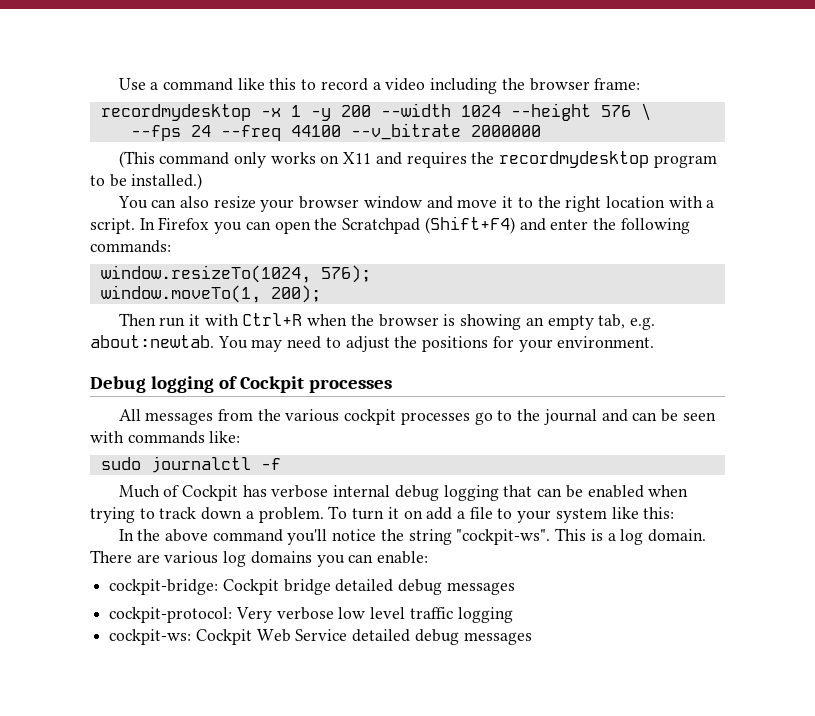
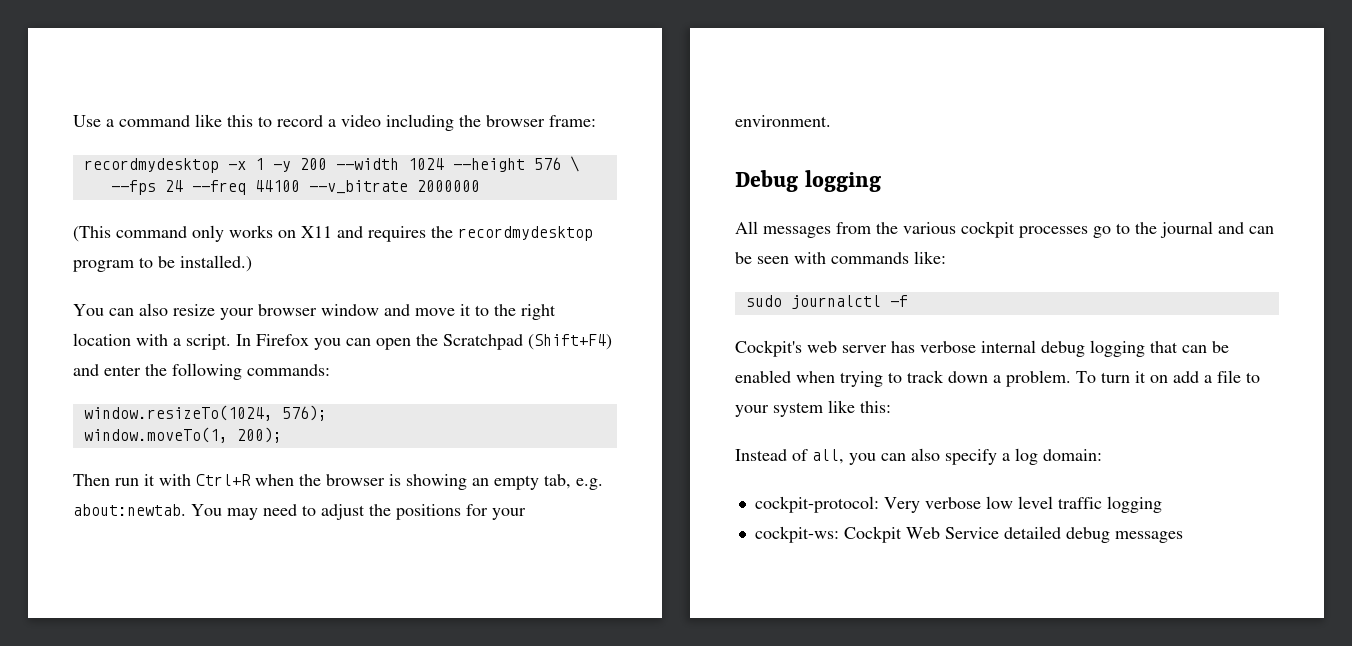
- Debug logging of Cockpit processes
+ Debug logging
- Much of Cockpit has verbose internal debug logging that can be enabled when trying to track down a problem.
+ Cockpit's web server has verbose internal debug logging that can be enabled when trying to track down a problem.
- In the above command you'll notice the string "cockpit-ws". This is a log domain. There are various log domains you can enable:
- cockpit-bridge: Cockpit bridge detailed debug messages
+ Instead of all, you can also specify a log domain:

